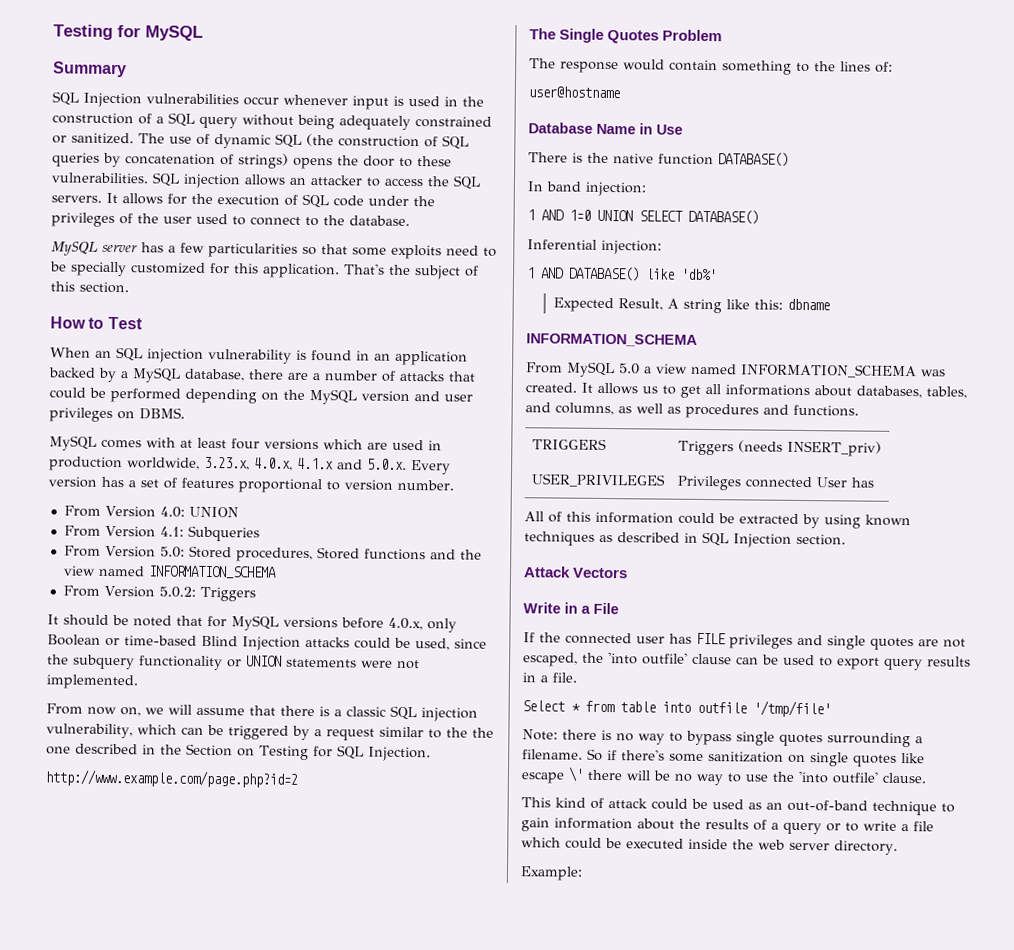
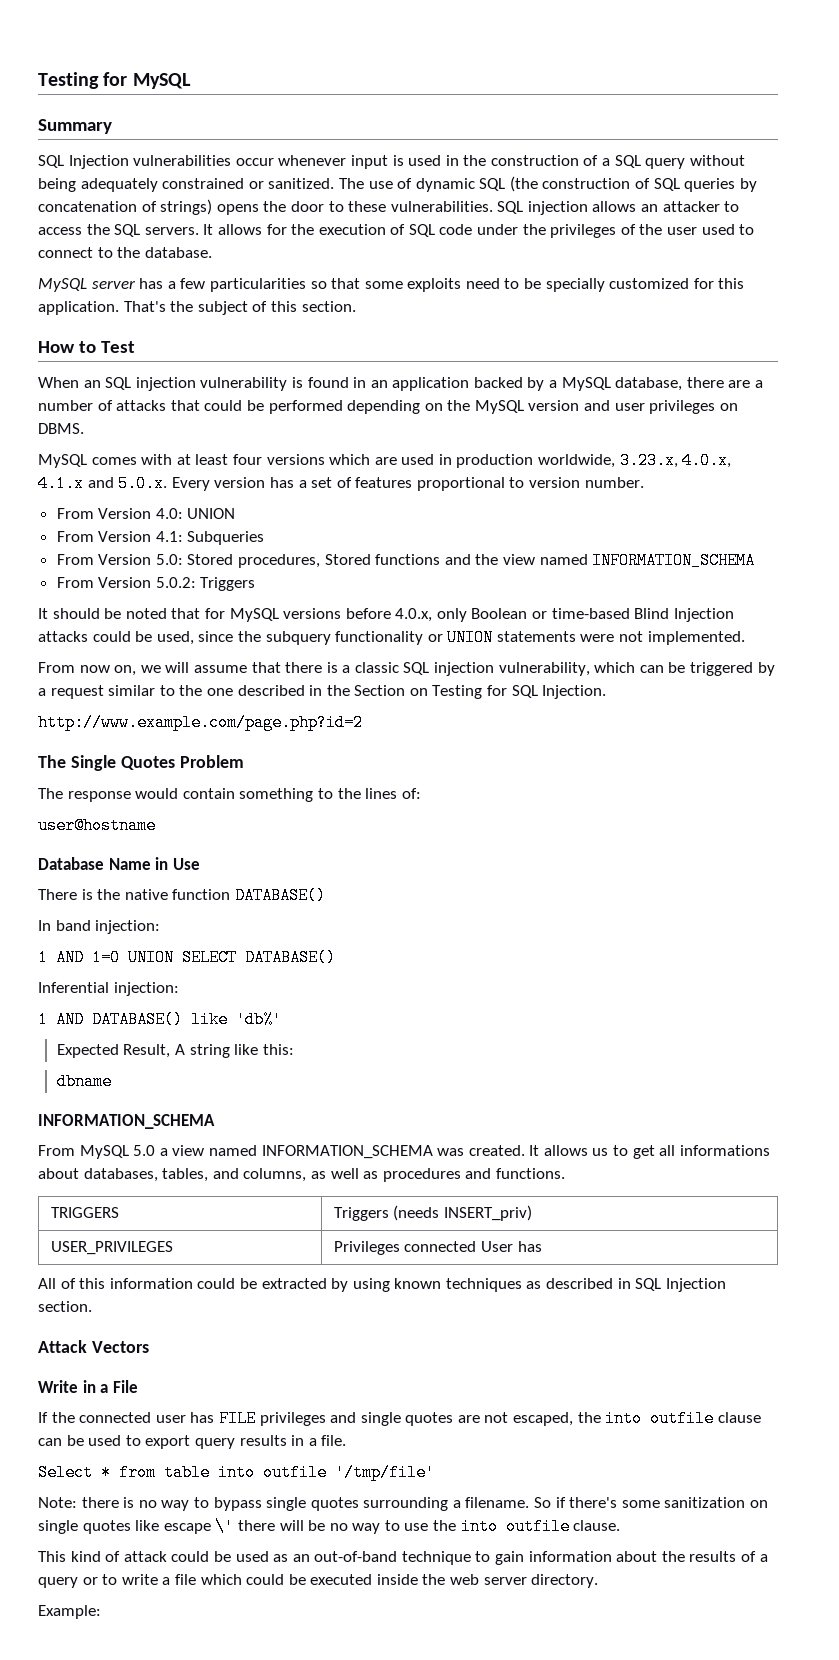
- From now on, we will assume that there is a classic SQL injection vulnerability, which can be triggered by a request similar to the the one described in the Section on Testing for SQL Injection.
+ From now on, we will assume that there is a classic SQL injection vulnerability, which can be triggered by a request similar to the one described in the Section on Testing for SQL Injection.
- Expected Result, A string like this: dbname
+ Expected Result, A string like this:
+ dbname
- If the connected user has FILE privileges and single quotes are not escaped, the 'into outfile' clause can be used to export query results in a file.
+ If the connected user has FILE privileges and single quotes are not escaped, the into outfile clause can be used to export query results in a file.
- So if there's some sanitization on single quotes like escape \' there will be no way to use the 'into outfile' clause.
+ So if there's some sanitization on single quotes like escape \' there will be no way to use the into outfile clause.

